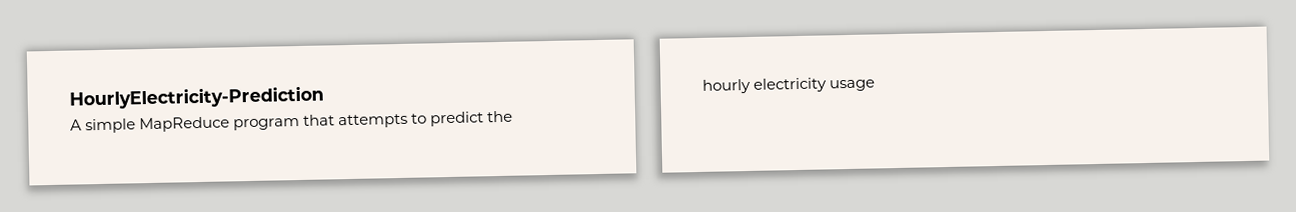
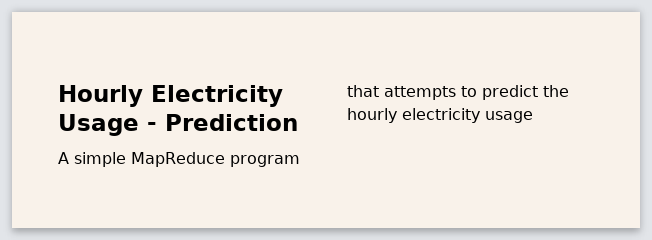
- HourlyElectricity-Prediction
+ Hourly Electricity Usage - Prediction

